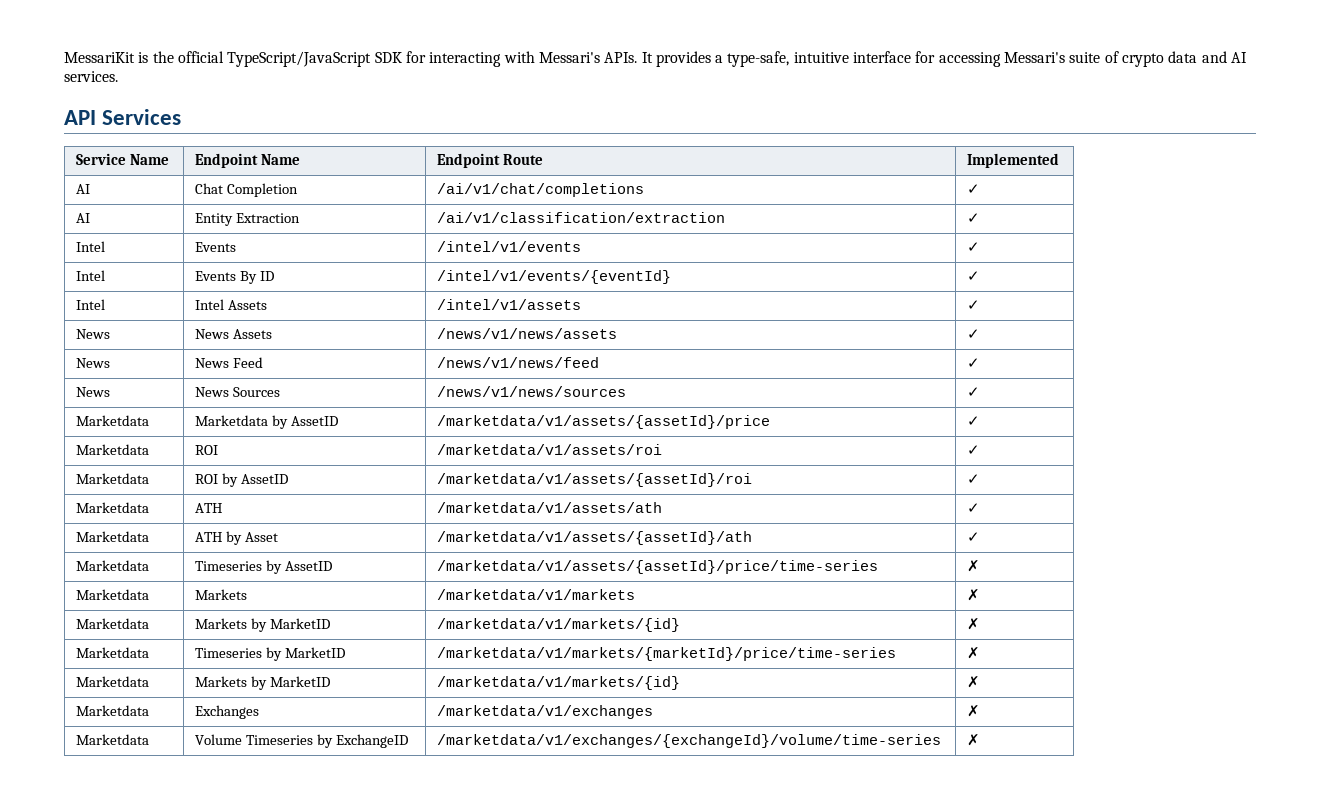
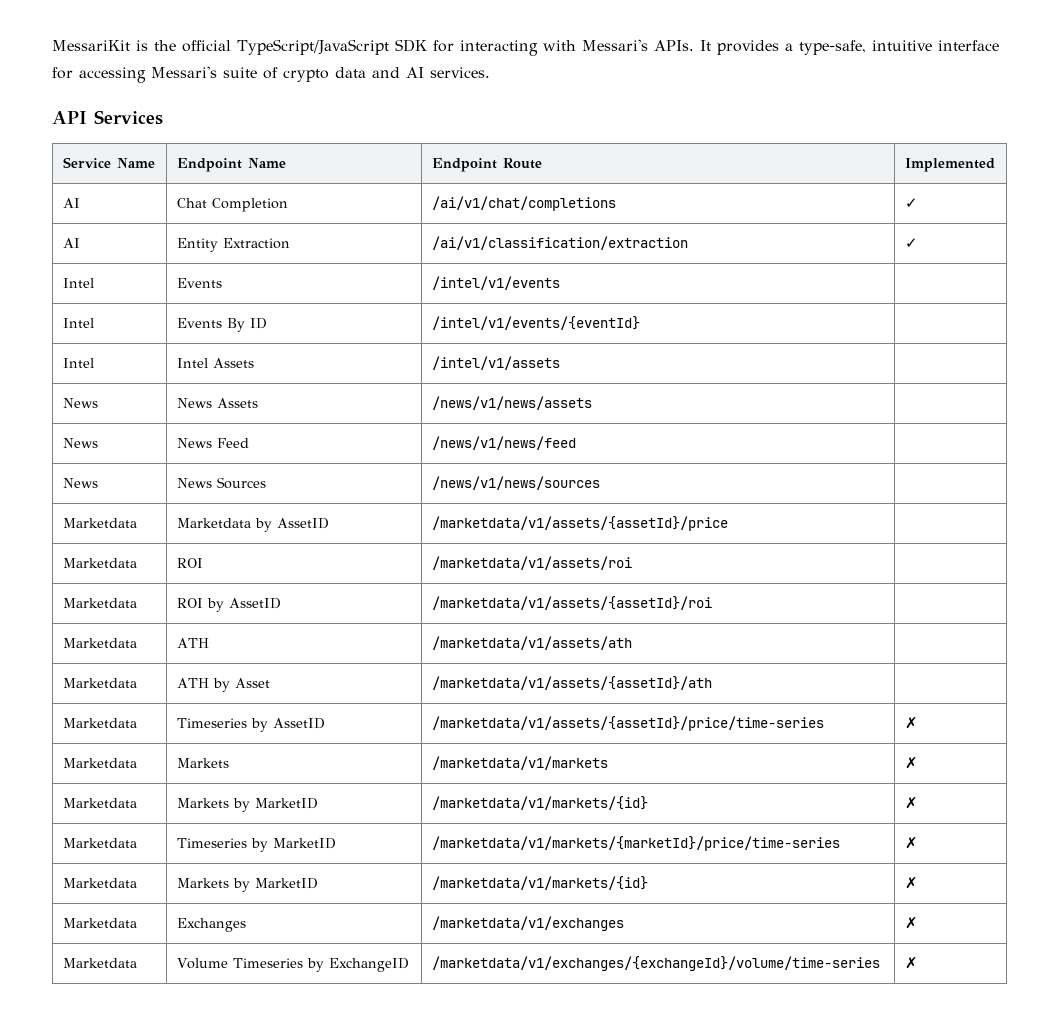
- Intel | Events | /intel/v1/events | ✓
+ Intel | Events | /intel/v1/events |
- Intel | Events By ID | /intel/v1/events/{eventId} | ✓
+ Intel | Events By ID | /intel/v1/events/{eventId} |
- Intel | Intel Assets | /intel/v1/assets | ✓
+ Intel | Intel Assets | /intel/v1/assets |
- News | News Assets | /news/v1/news/assets | ✓
+ News | News Assets | /news/v1/news/assets |
- News | News Feed | /news/v1/news/feed | ✓
+ News | News Feed | /news/v1/news/feed |
- News | News Sources | /news/v1/news/sources | ✓
+ News | News Sources | /news/v1/news/sources |
- Marketdata | Marketdata by AssetID | /marketdata/v1/assets/{assetId}/price | ✓
+ Marketdata | Marketdata by AssetID | /marketdata/v1/assets/{assetId}/price |
- Marketdata | ROI | /marketdata/v1/assets/roi | ✓
+ Marketdata | ROI | /marketdata/v1/assets/roi |
- Marketdata | ROI by AssetID | /marketdata/v1/assets/{assetId}/roi | ✓
+ Marketdata | ROI by AssetID | /marketdata/v1/assets/{assetId}/roi |
- Marketdata | ATH | /marketdata/v1/assets/ath | ✓
+ Marketdata | ATH | /marketdata/v1/assets/ath |
- Marketdata | ATH by Asset | /marketdata/v1/assets/{assetId}/ath | ✓
+ Marketdata | ATH by Asset | /marketdata/v1/assets/{assetId}/ath |

